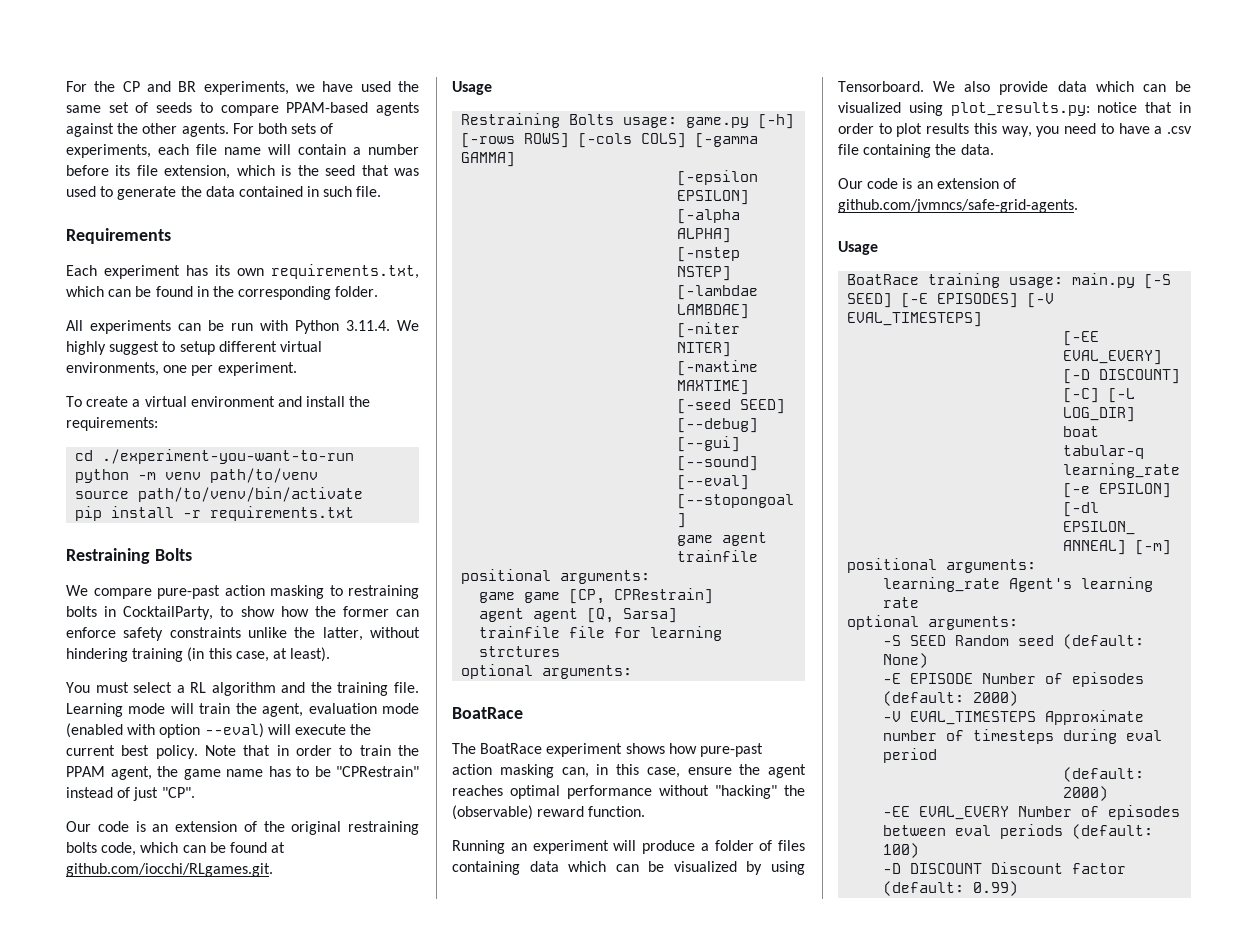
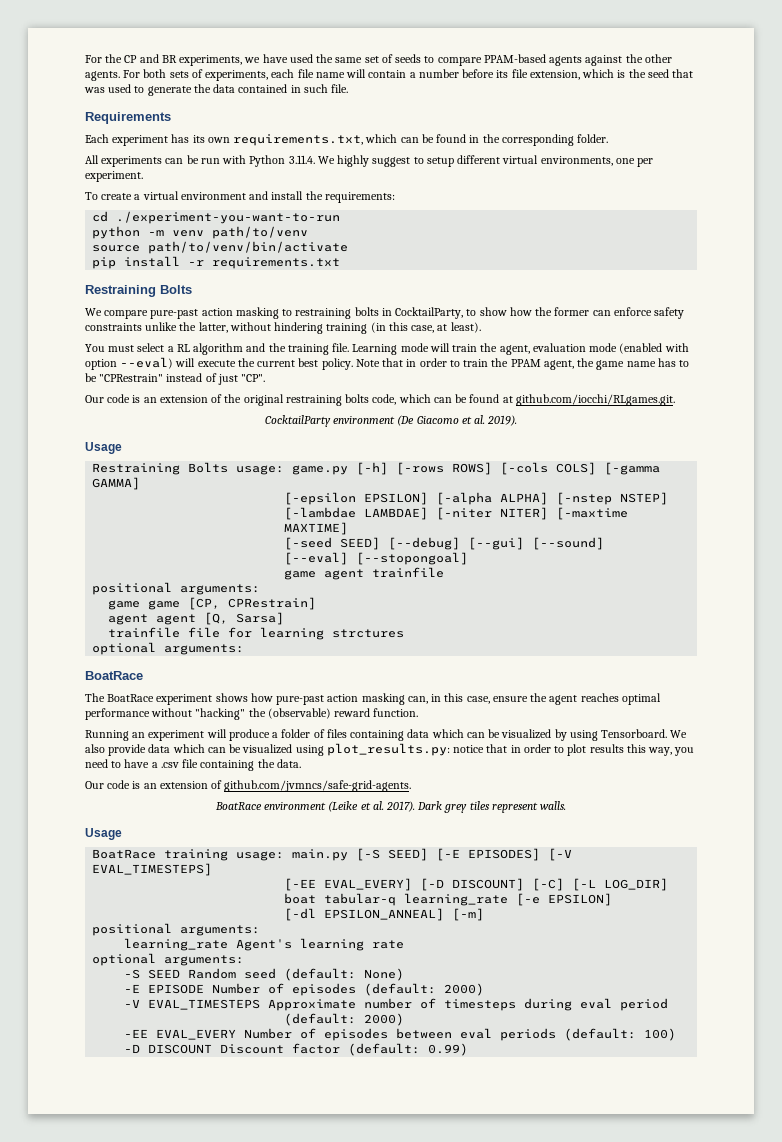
+ CocktailParty environment (De Giacomo et al. 2019).
+ BoatRace environment (Leike et al. 2017). Dark grey tiles represent walls.

